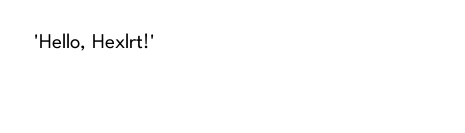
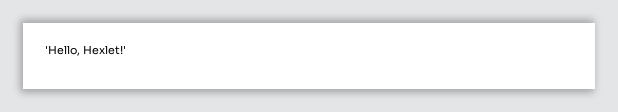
- 'Hello, Hexlrt!'
+ 'Hello, Hexlet!'

